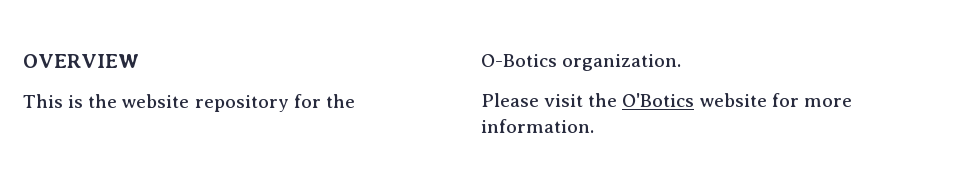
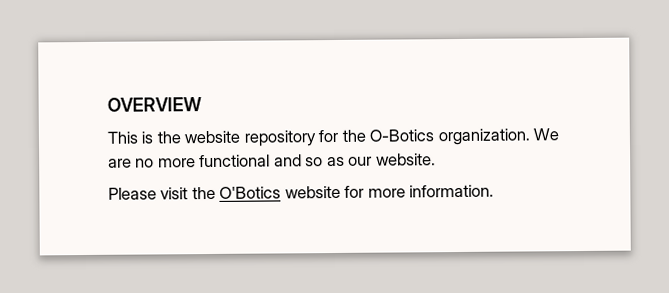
+ We are no more functional and so as our website.

